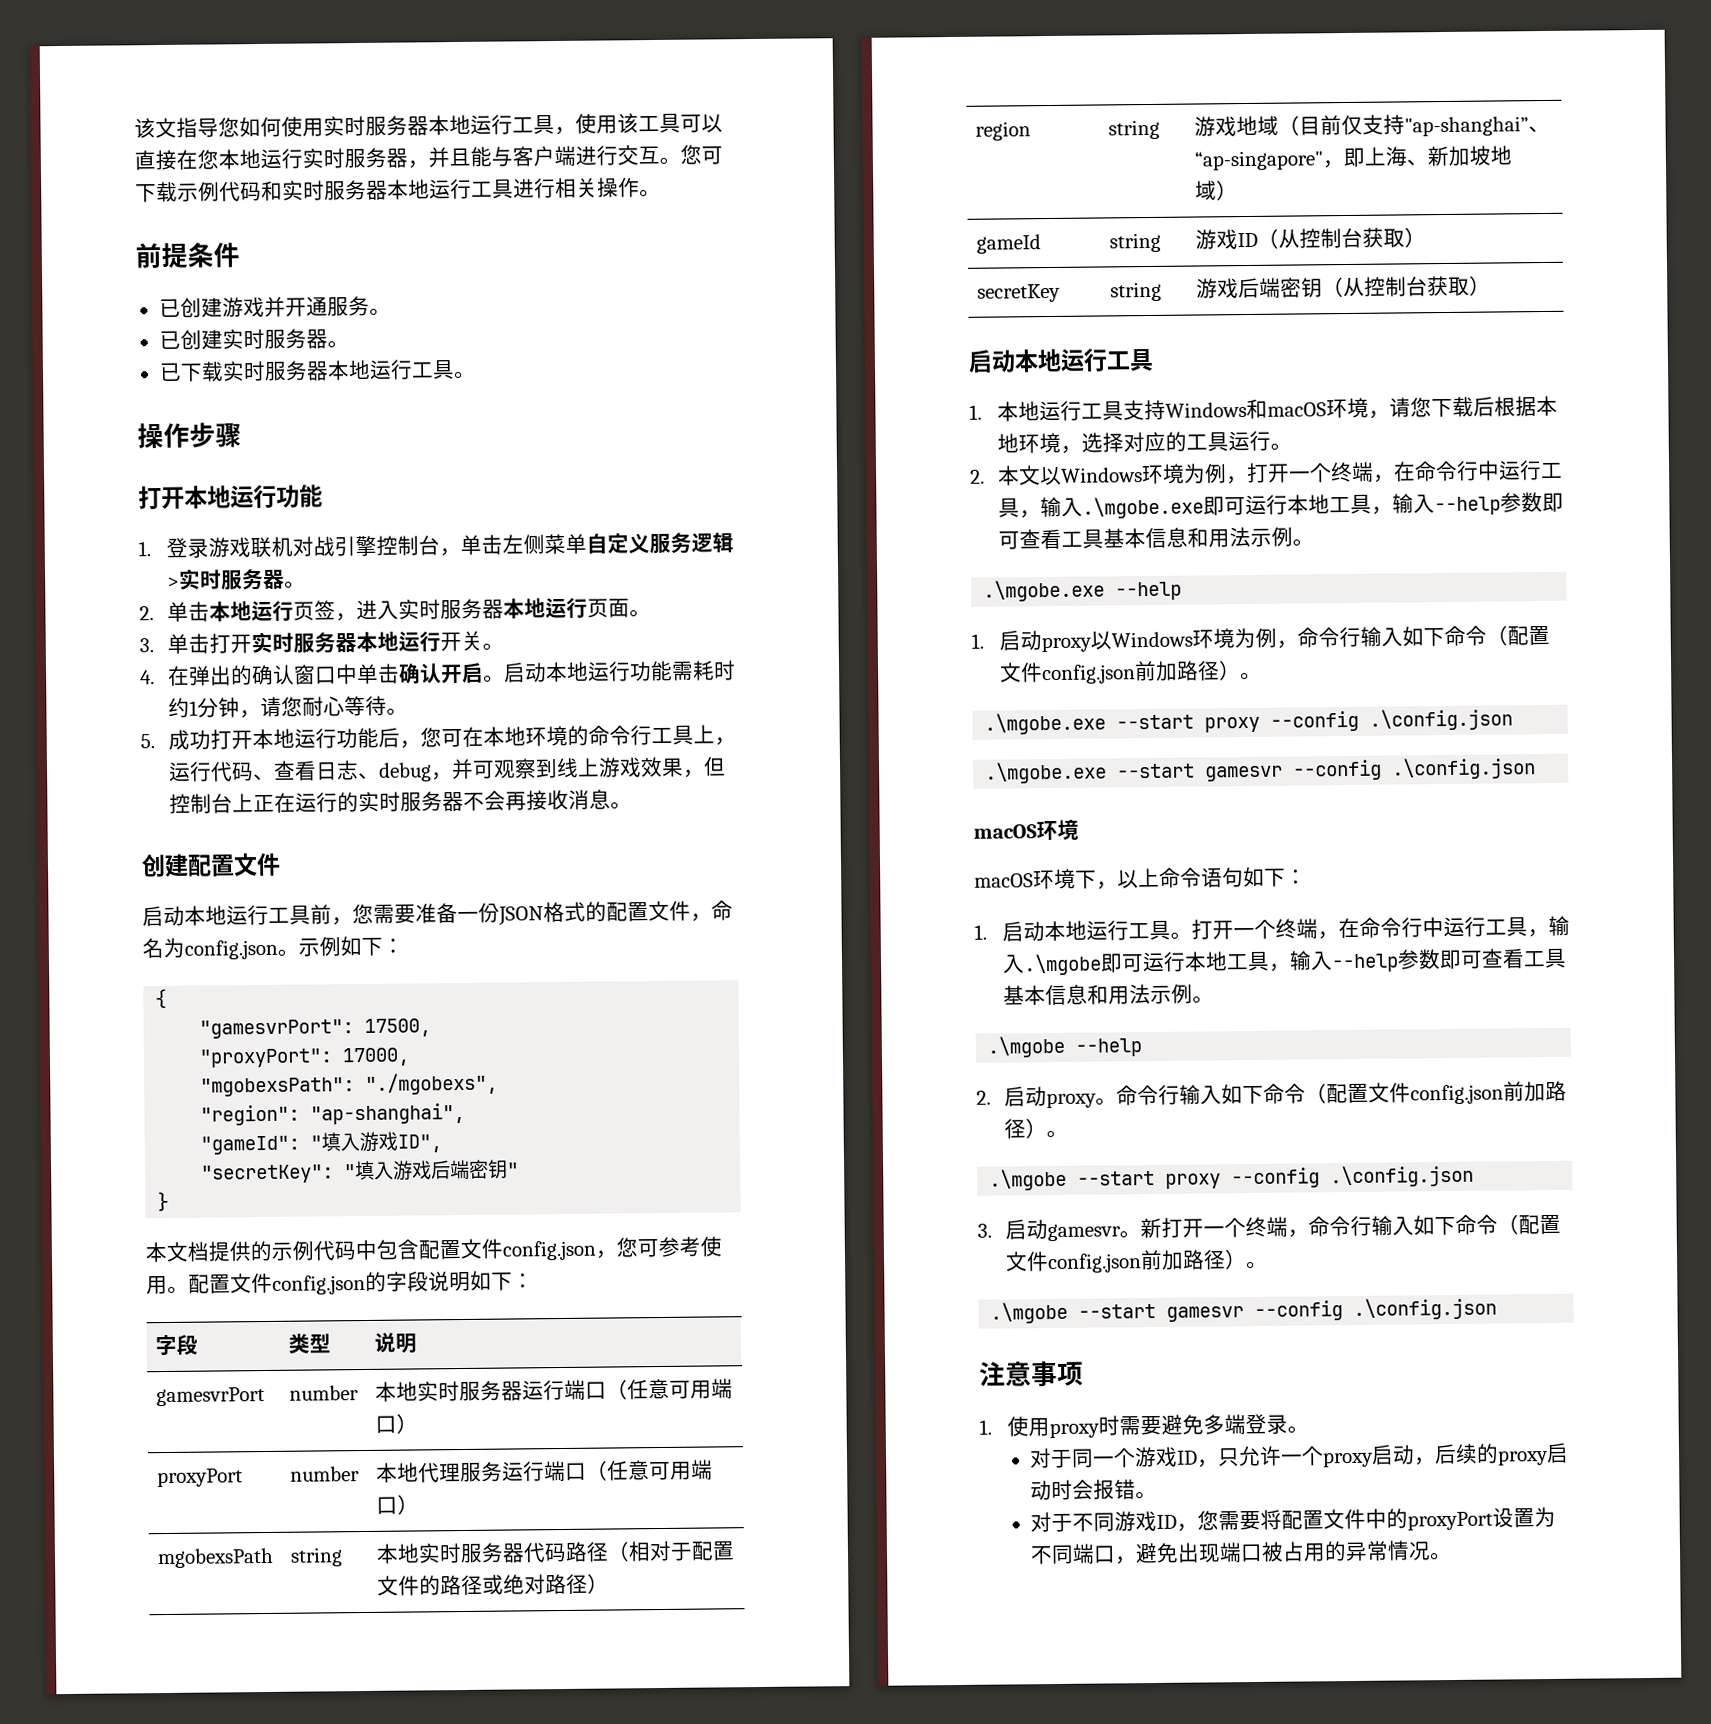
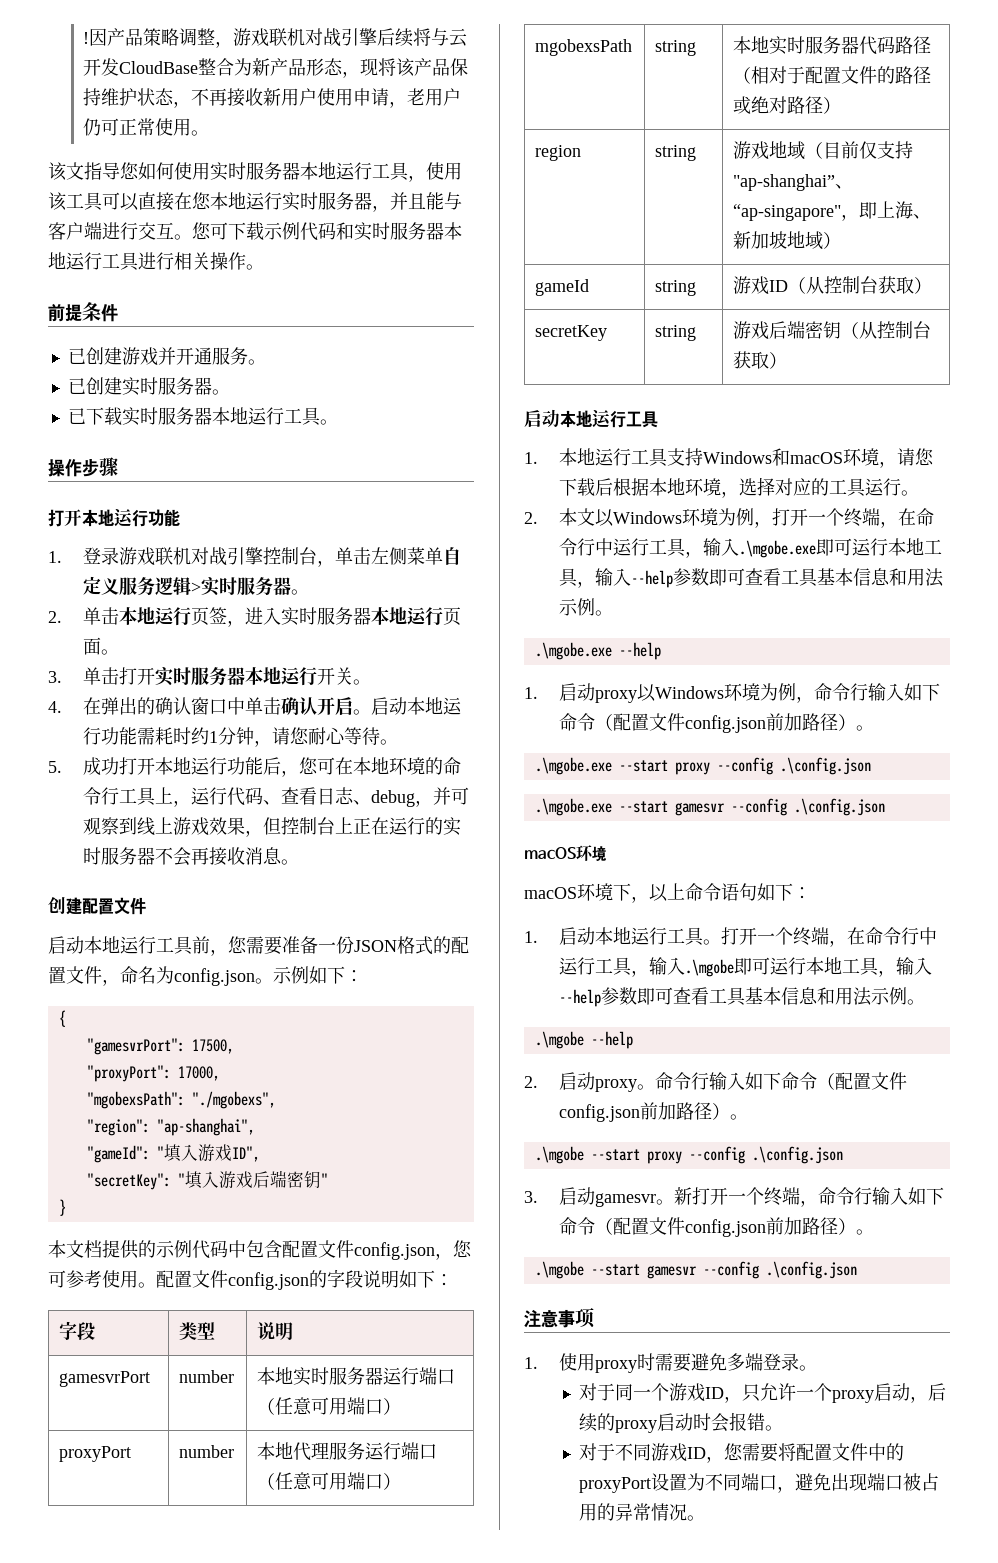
+ !因产品策略调整，游戏联机对战引擎后续将与云开发CloudBase整合为新产品形态，现将该产品保持维护状态，不再接收新用户使用申请，老用户仍可正常使用。

